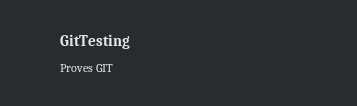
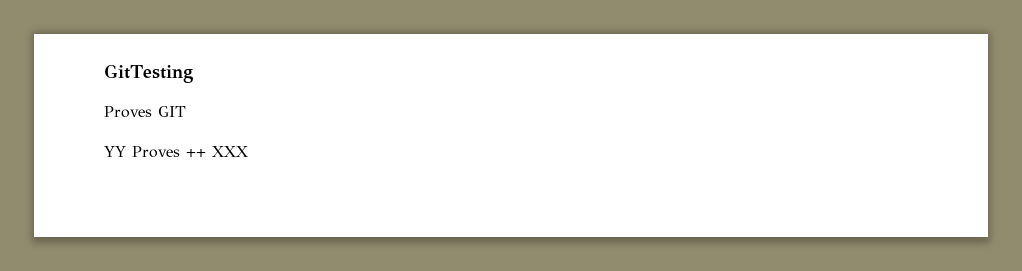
+ YY Proves ++ XXX

